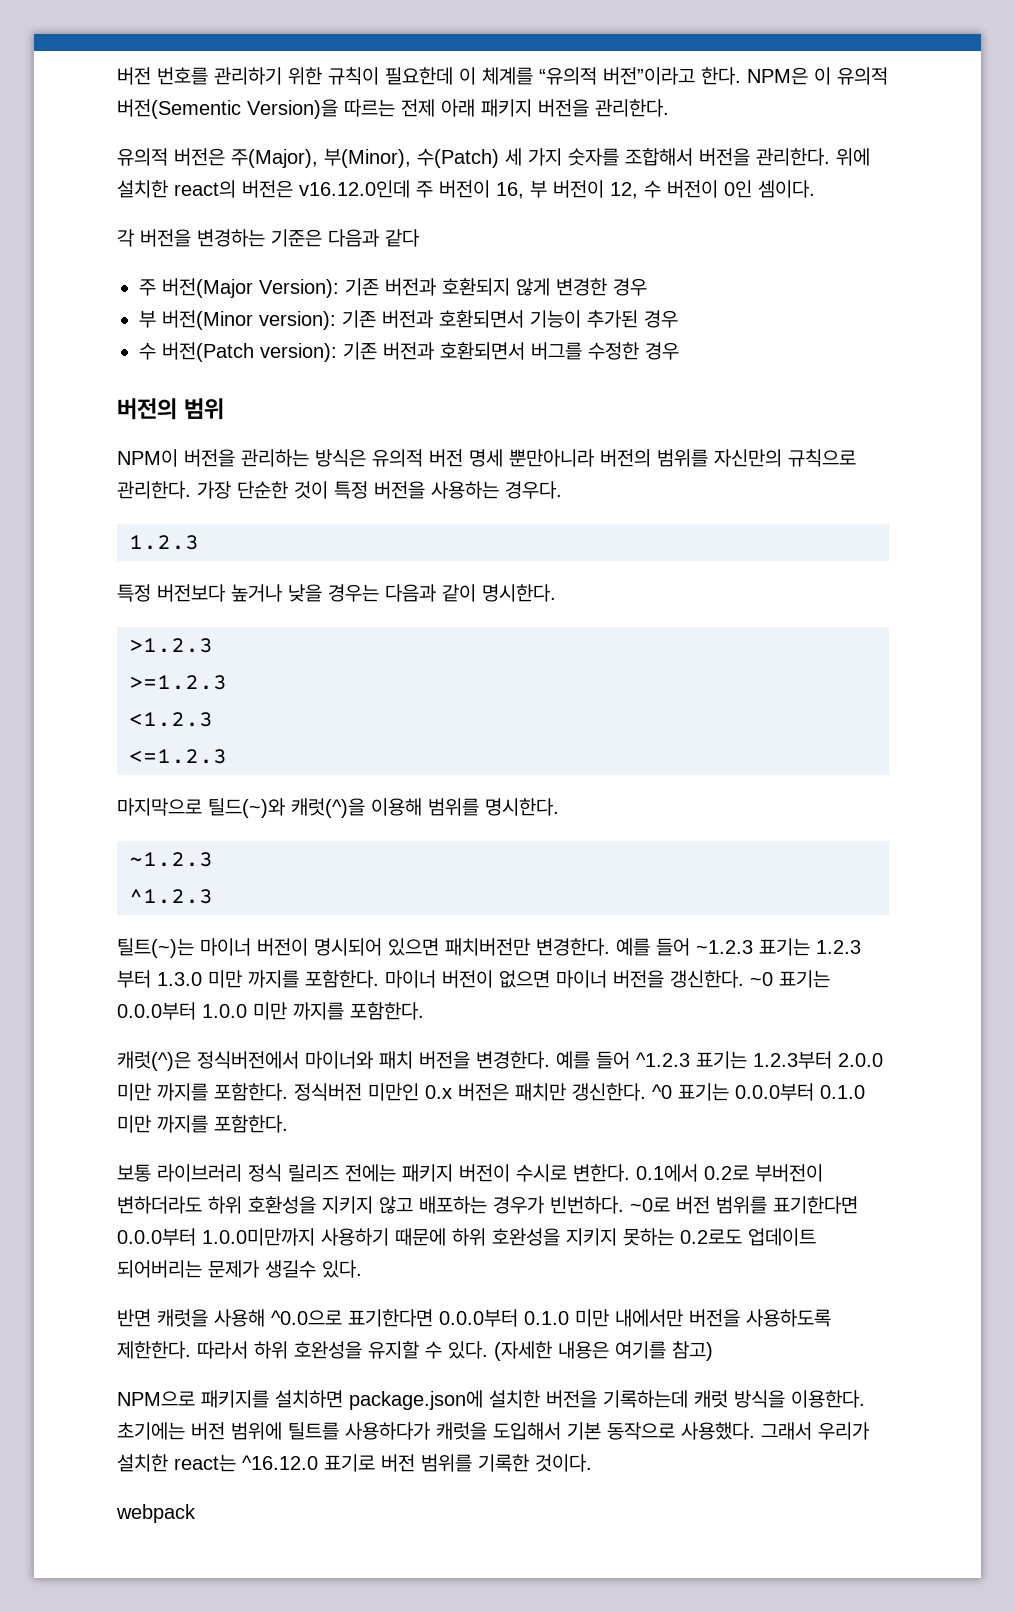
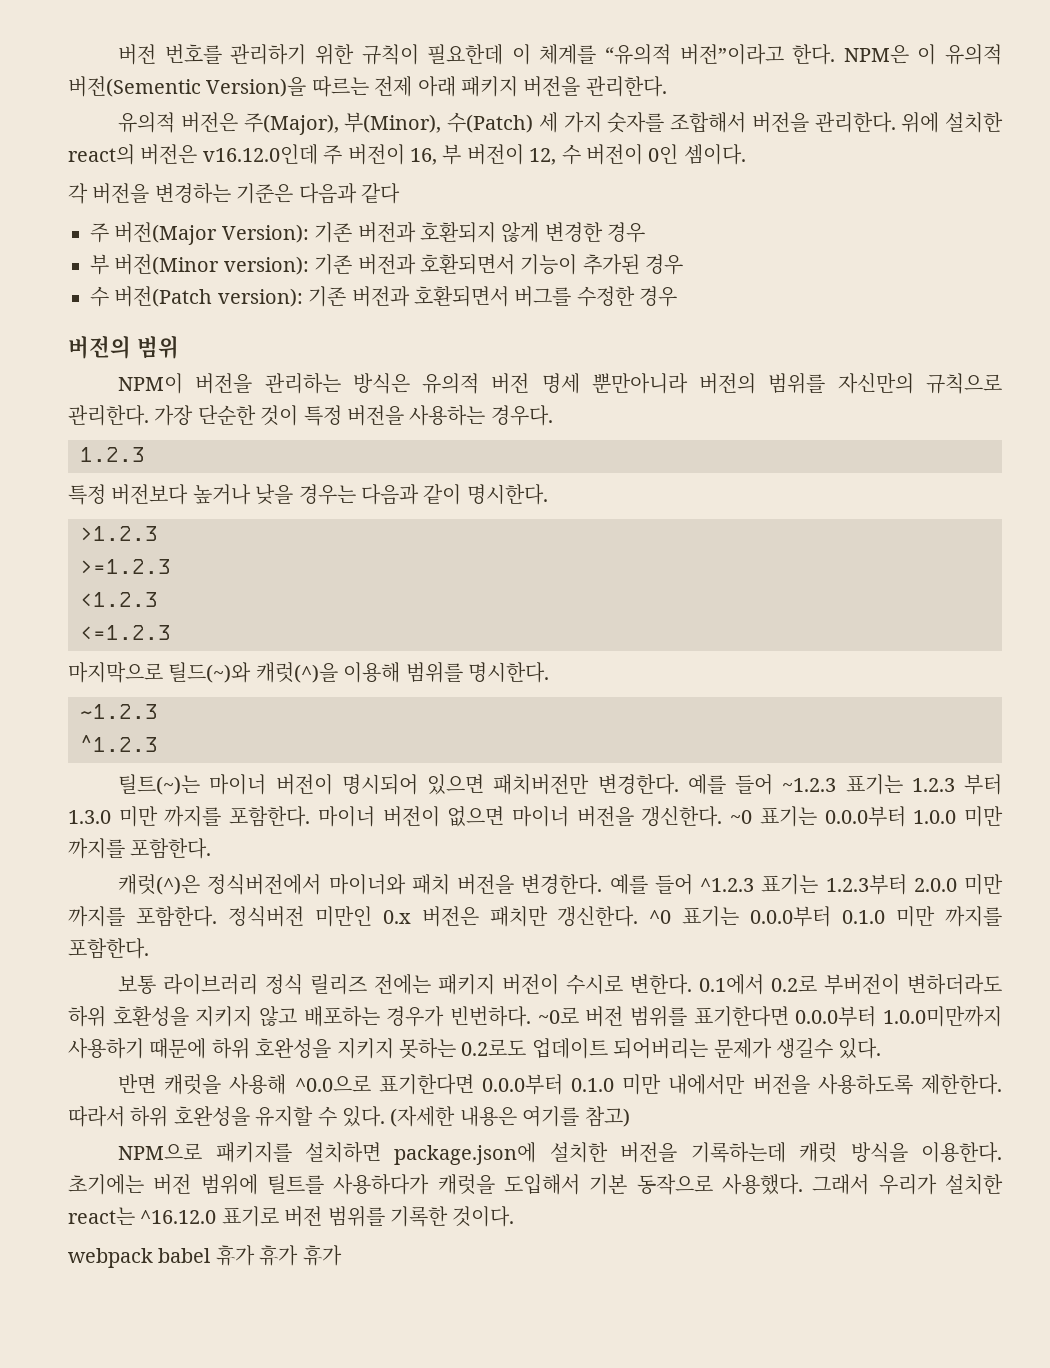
- webpack
+ webpack babel 휴가 휴가 휴가

